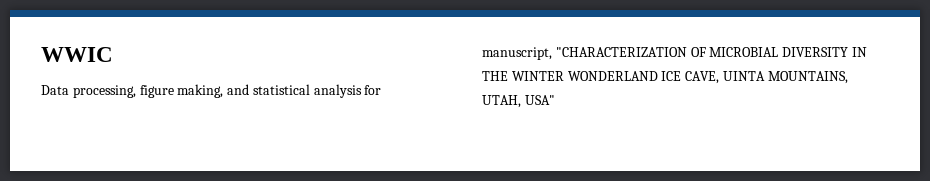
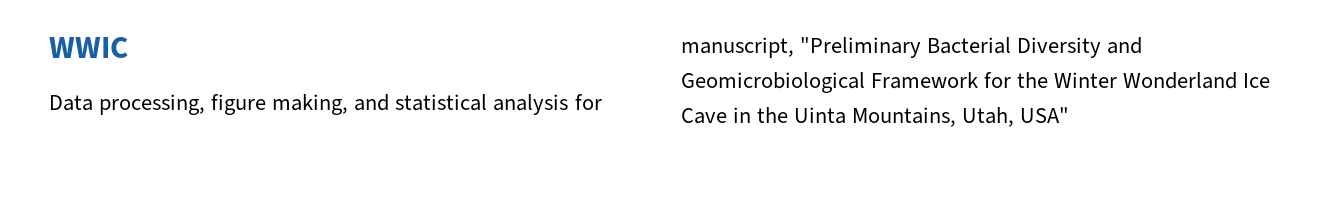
- Data processing, figure making, and statistical analysis for manuscript, "CHARACTERIZATION OF MICROBIAL DIVERSITY IN THE WINTER WONDERLAND ICE CAVE, UINTA MOUNTAINS, UTAH, USA"
+ Data processing, figure making, and statistical analysis for manuscript, "Preliminary Bacterial Diversity and Geomicrobiological Framework for the Winter Wonderland Ice Cave in the Uinta Mountains, Utah, USA"

